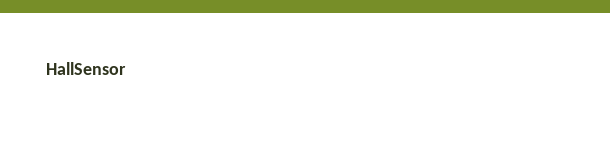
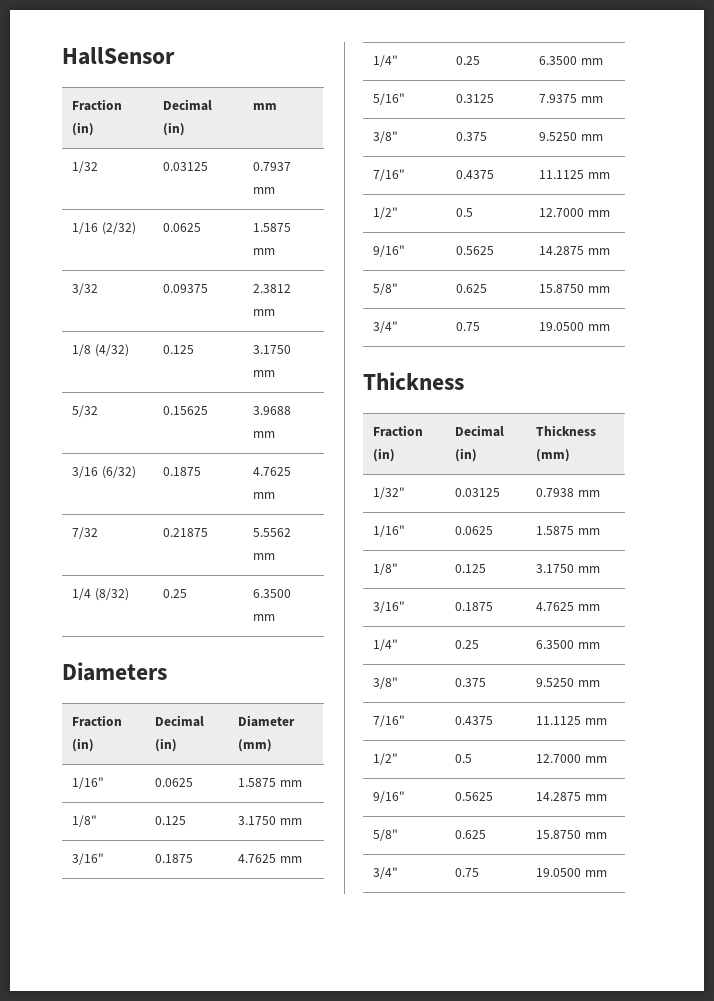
+ Fraction (in) | Decimal (in) | mm
+ 1/32 | 0.03125 | 0.7937 mm
+ 1/16 (2/32) | 0.0625 | 1.5875 mm
+ 3/32 | 0.09375 | 2.3812 mm
+ 1/8 (4/32) | 0.125 | 3.1750 mm
+ 5/32 | 0.15625 | 3.9688 mm
+ 3/16 (6/32) | 0.1875 | 4.7625 mm
+ 7/32 | 0.21875 | 5.5562 mm
+ 1/4 (8/32) | 0.25 | 6.3500 mm
+ Diameters
+ Fraction (in) | Decimal (in) | Diameter (mm)
+ 1/16" | 0.0625 | 1.5875 mm
+ 1/8" | 0.125 | 3.1750 mm
+ 3/16" | 0.1875 | 4.7625 mm
+ 1/4" | 0.25 | 6.3500 mm
+ 5/16" | 0.3125 | 7.9375 mm
+ 3/8" | 0.375 | 9.5250 mm
+ 7/16" | 0.4375 | 11.1125 mm
+ 1/2" | 0.5 | 12.7000 mm
+ 9/16" | 0.5625 | 14.2875 mm
+ 5/8" | 0.625 | 15.8750 mm
+ 3/4" | 0.75 | 19.0500 mm
+ Thickness
+ Fraction (in) | Decimal (in) | Thickness (mm)
+ 1/32" | 0.03125 | 0.7938 mm
+ 1/16" | 0.0625 | 1.5875 mm
+ 1/8" | 0.125 | 3.1750 mm
+ 3/16" | 0.1875 | 4.7625 mm
+ 1/4" | 0.25 | 6.3500 mm
+ 3/8" | 0.375 | 9.5250 mm
+ 7/16" | 0.4375 | 11.1125 mm
+ 1/2" | 0.5 | 12.7000 mm
+ 9/16" | 0.5625 | 14.2875 mm
+ 5/8" | 0.625 | 15.8750 mm
+ 3/4" | 0.75 | 19.0500 mm

